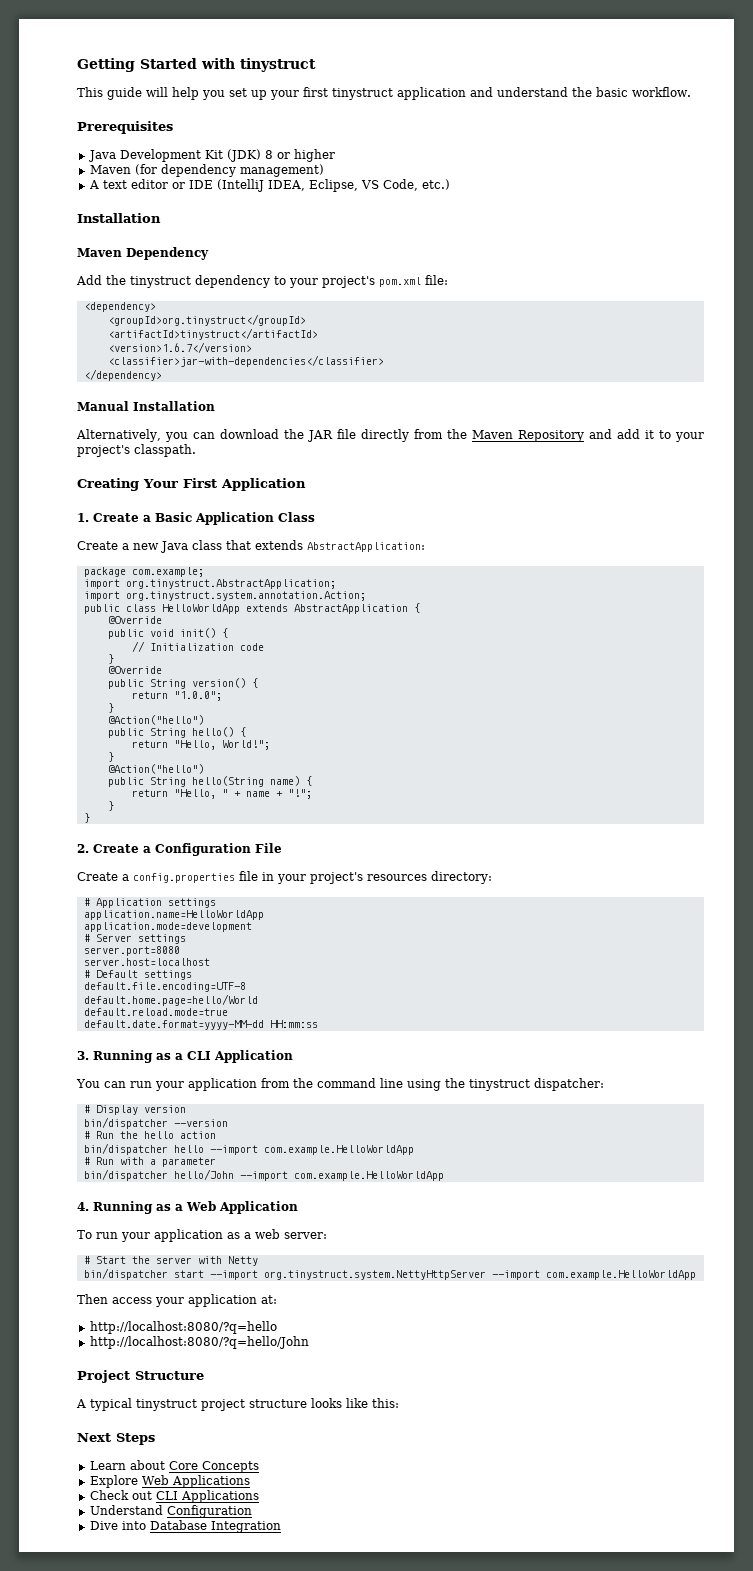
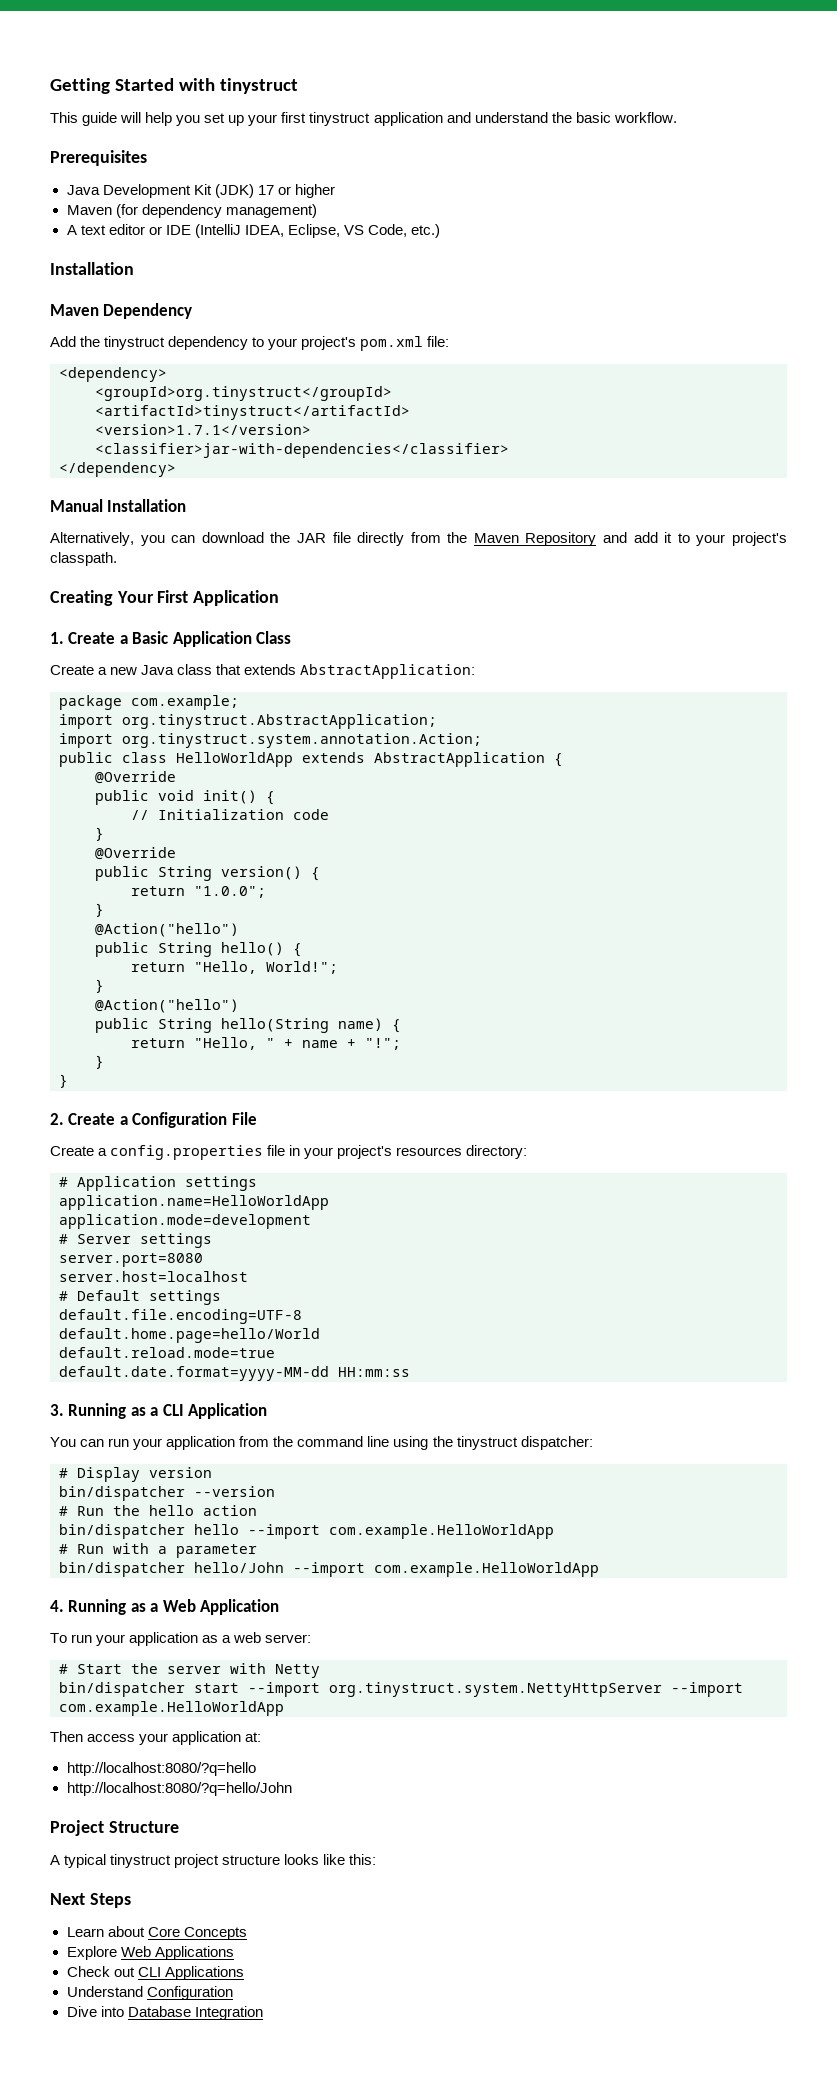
- Java Development Kit (JDK) 8 or higher
+ Java Development Kit (JDK) 17 or higher
- <version>1.6.7</version>
+ <version>1.7.1</version>

